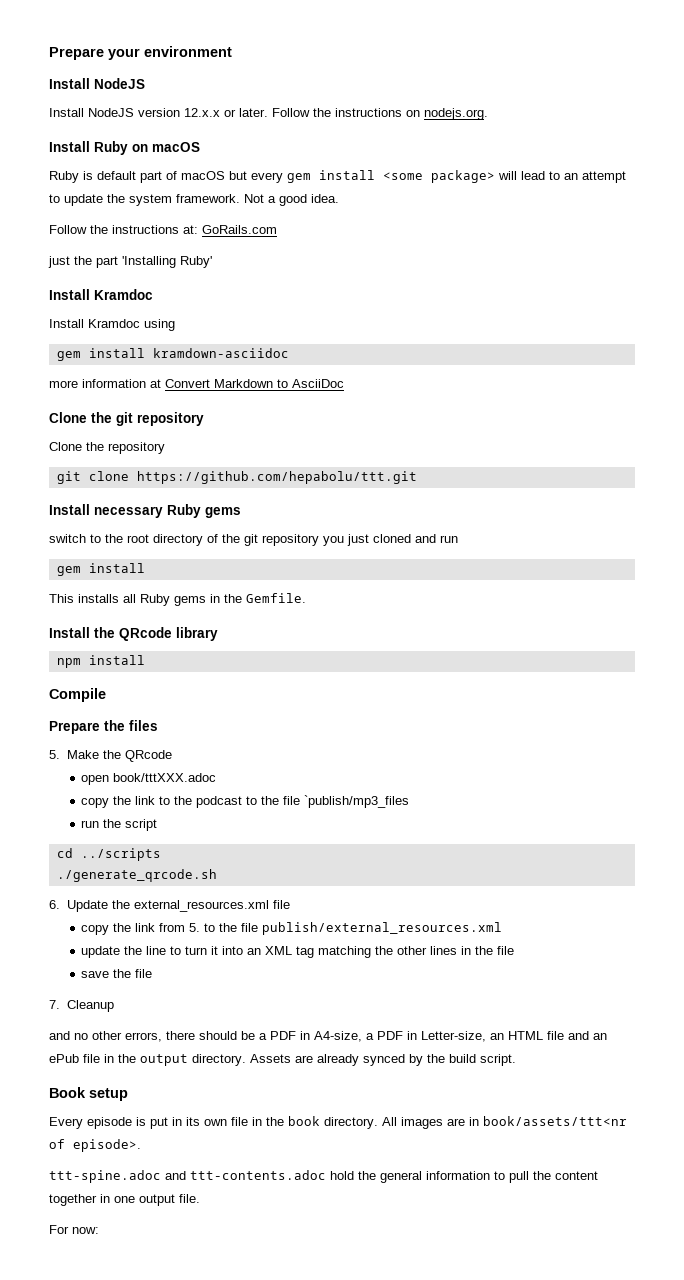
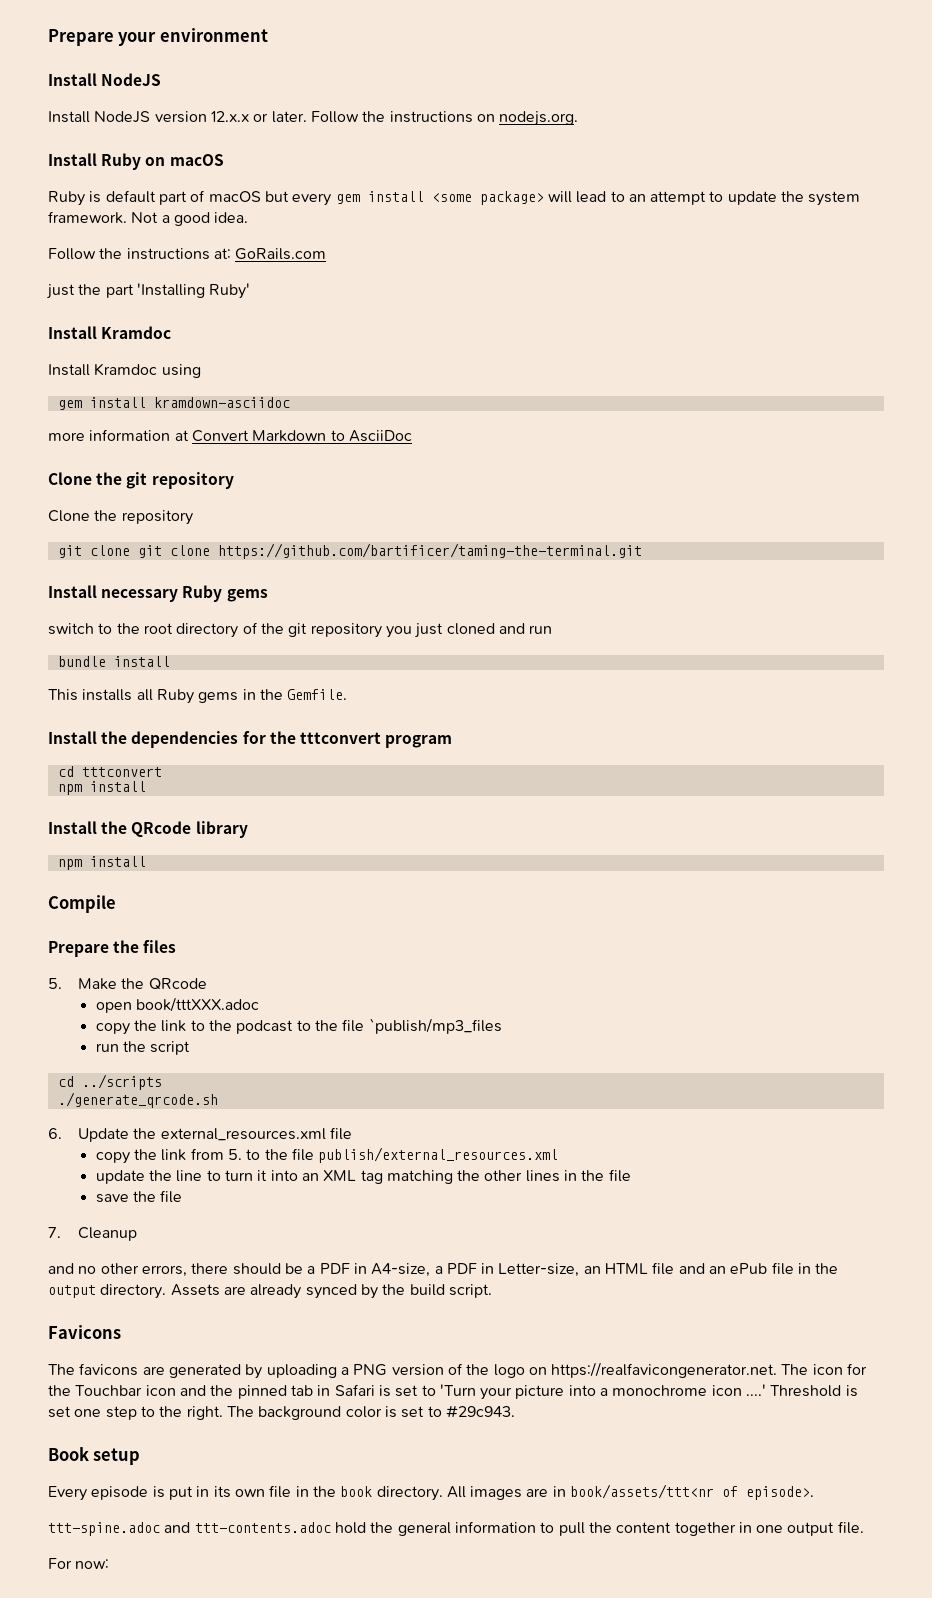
- git clone https://github.com/hepabolu/ttt.git
+ git clone git clone https://github.com/bartificer/taming-the-terminal.git
  switch to the root directory of the git repository you just cloned and run
- gem install
+ bundle install
+ Install the dependencies for the tttconvert program
+ cd tttconvert
+ npm install
+ Favicons
+ The favicons are generated by uploading a PNG version of the logo on https://realfavicongenerator.net. The icon for the Touchbar icon and the pinned tab in Safari is set to 'Turn your picture into a monochrome icon ....' Threshold is set one step to the right. The background color is set to #29c943.

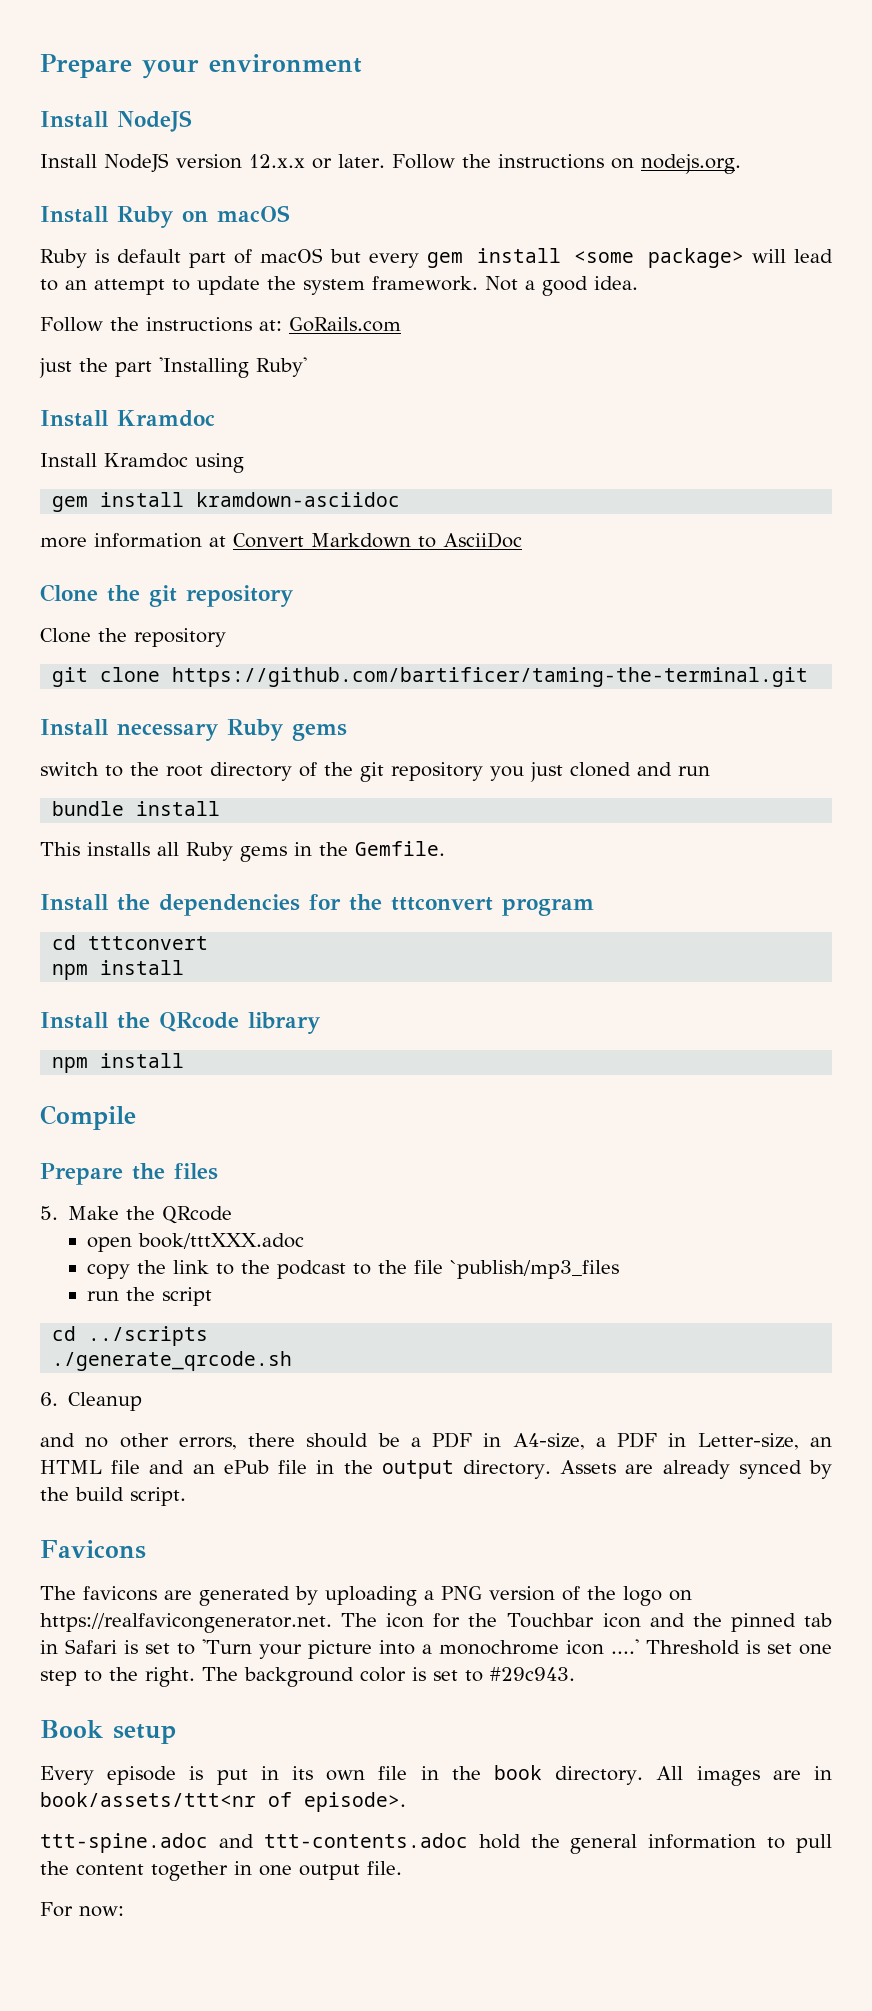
- git clone git clone https://github.com/bartificer/taming-the-terminal.git
+ git clone https://github.com/bartificer/taming-the-terminal.git
- 6. Update the external_resources.xml file
- copy the link from 5. to the file publish/external_resources.xml
- update the line to turn it into an XML tag matching the other lines in the file
- save the file
- 7. Cleanup
+ 6. Cleanup

